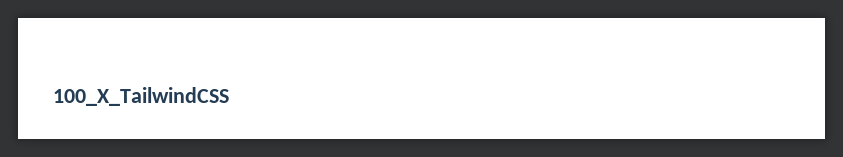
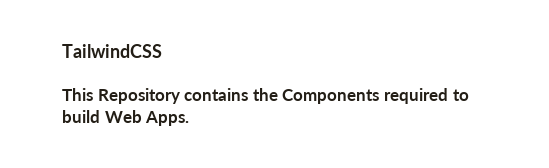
- 100_X_TailwindCSS
+ TailwindCSS
+ This Repository contains the Components required to build Web Apps.

